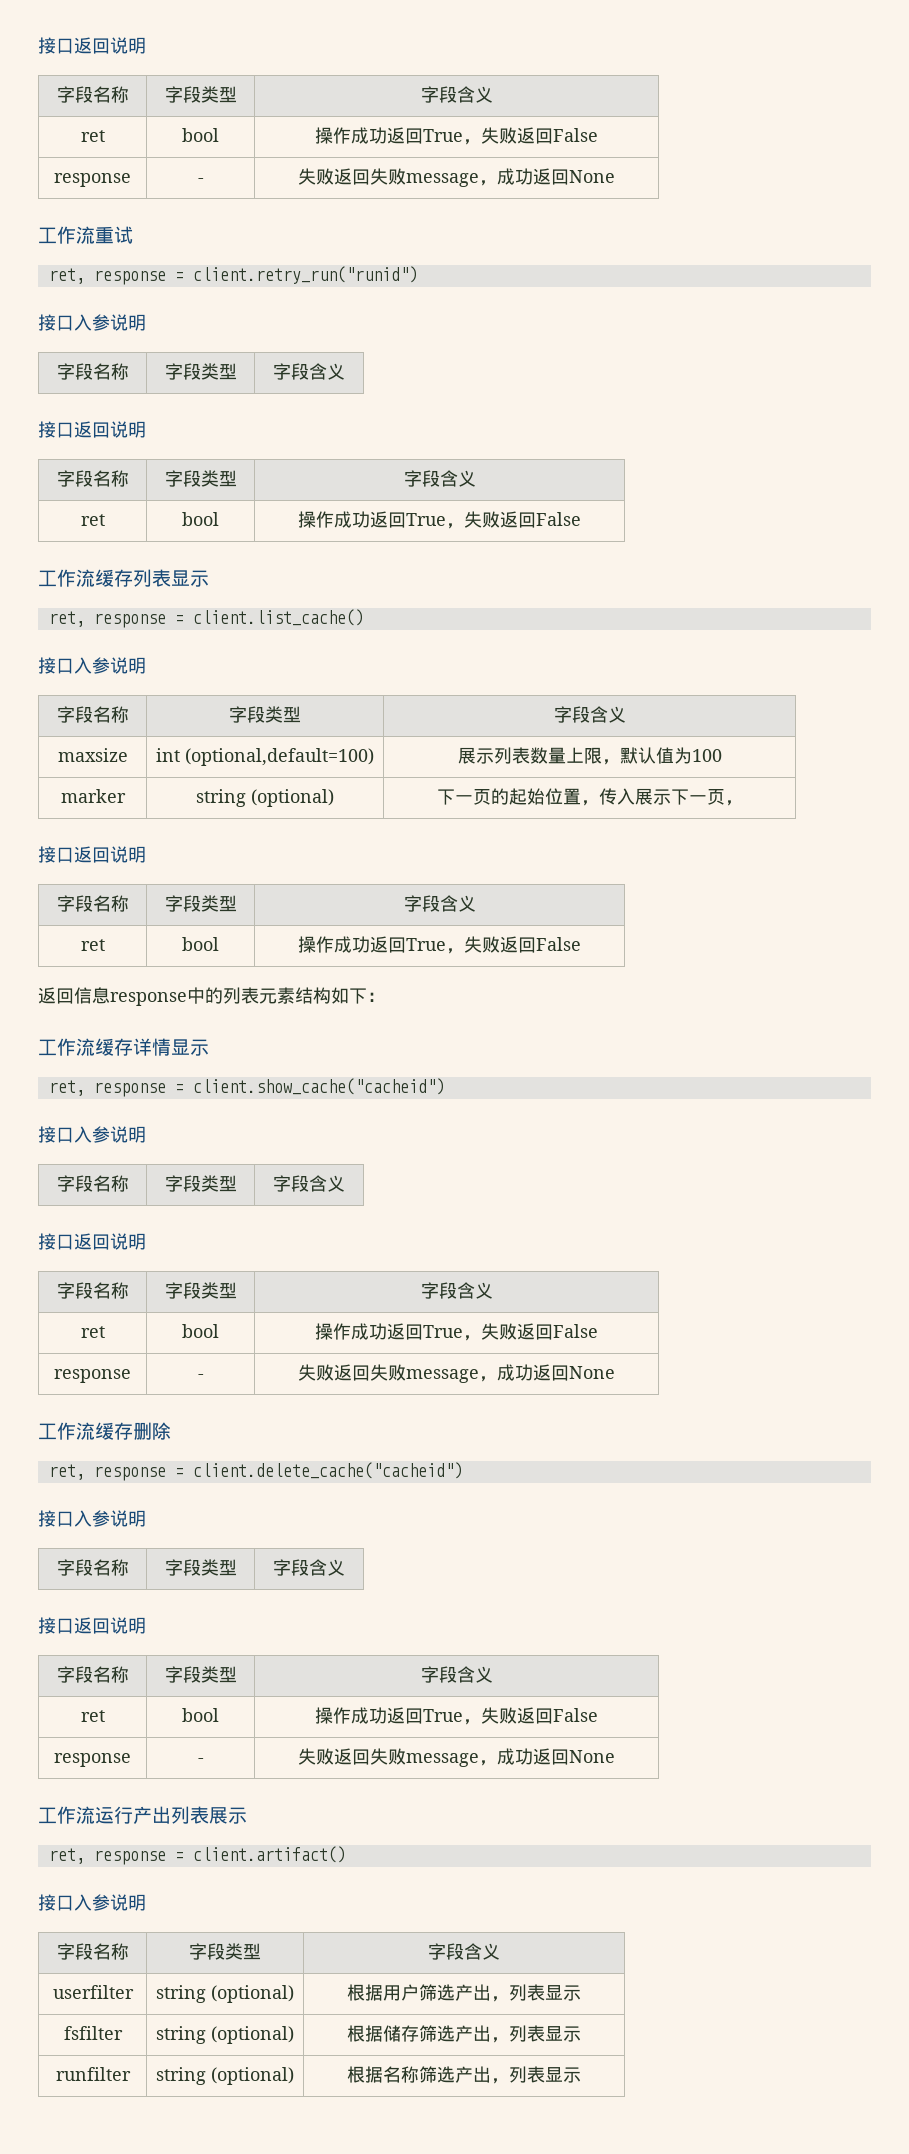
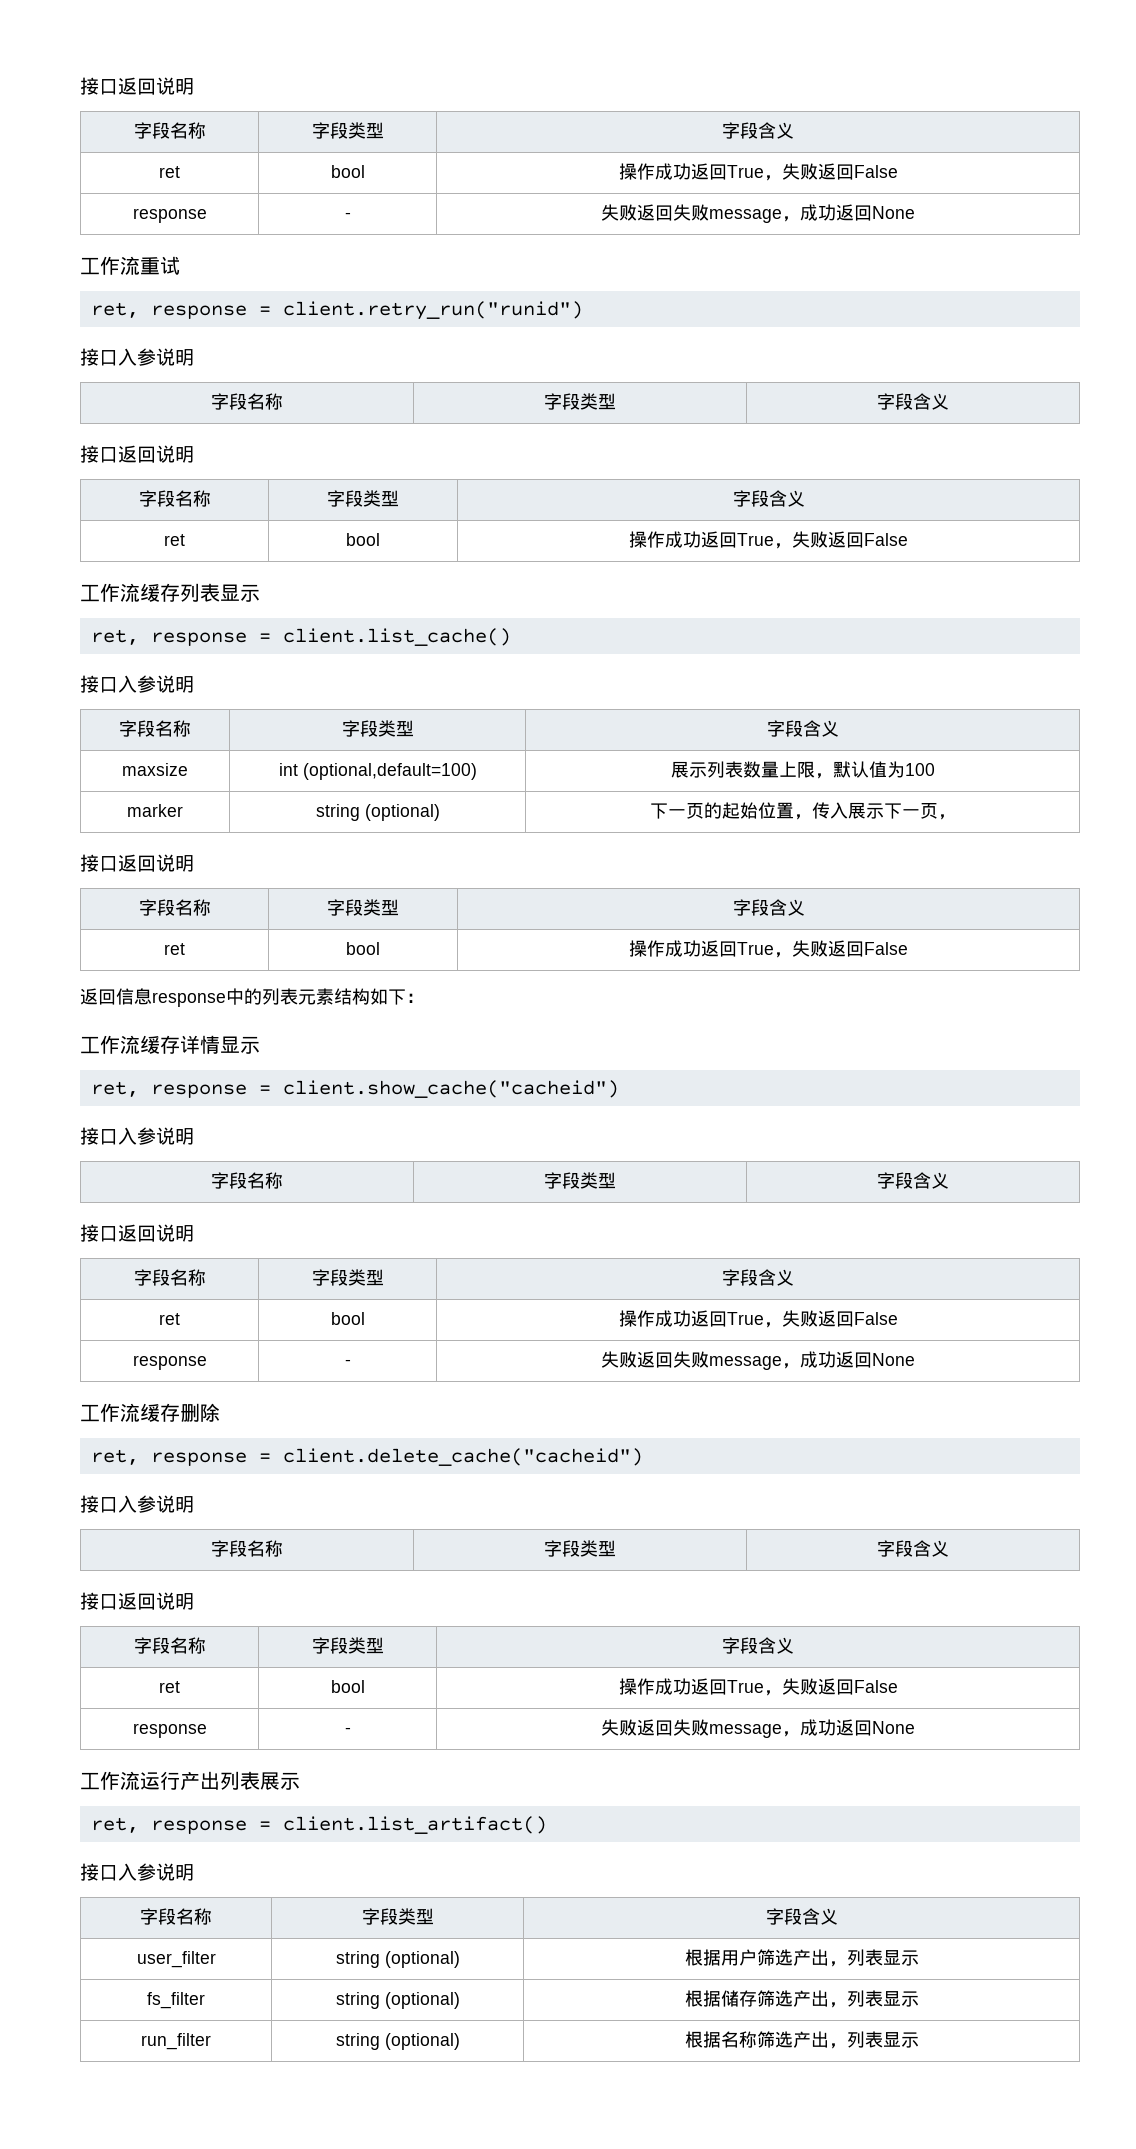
- ret, response = client.artifact()
+ ret, response = client.list_artifact()
  接口入参说明
  字段名称 | 字段类型 | 字段含义
- userfilter | string (optional) | 根据用户筛选产出，列表显示
+ user_filter | string (optional) | 根据用户筛选产出，列表显示
- fsfilter | string (optional) | 根据储存筛选产出，列表显示
+ fs_filter | string (optional) | 根据储存筛选产出，列表显示
- runfilter | string (optional) | 根据名称筛选产出，列表显示
+ run_filter | string (optional) | 根据名称筛选产出，列表显示

